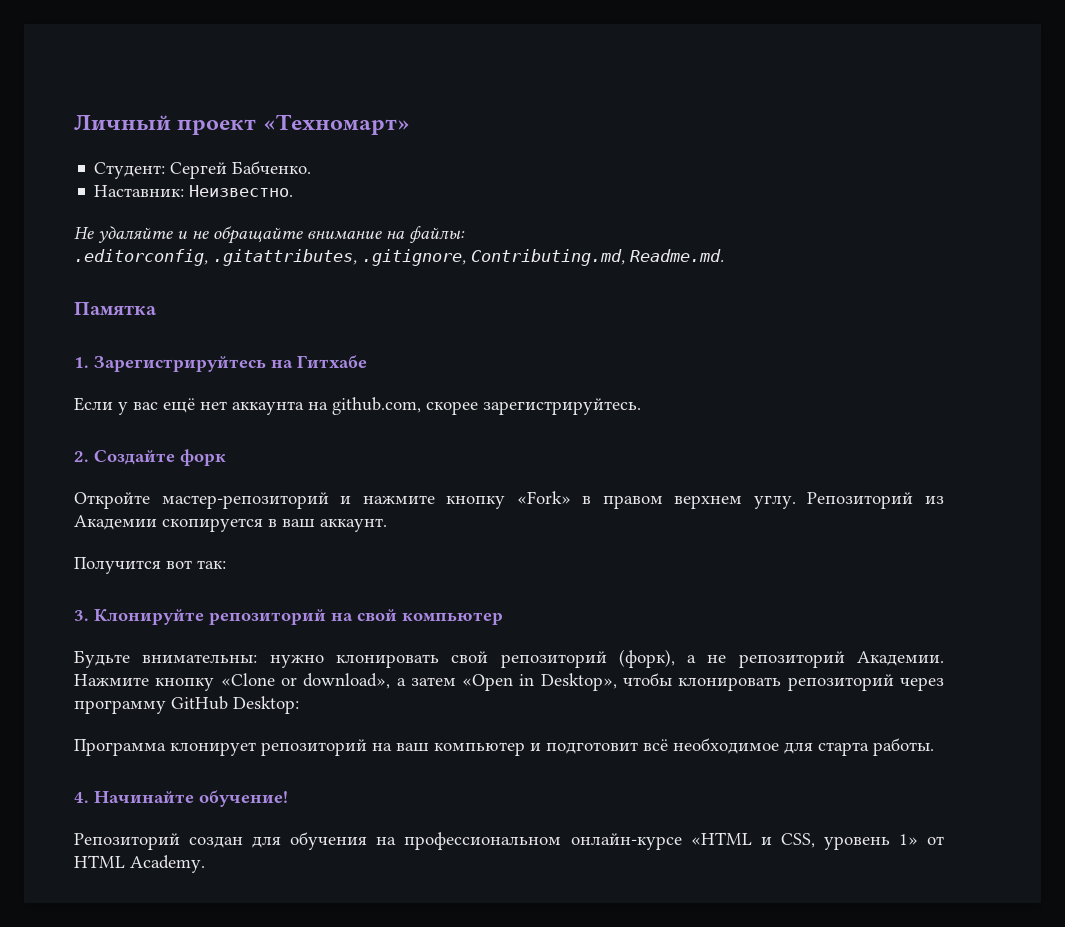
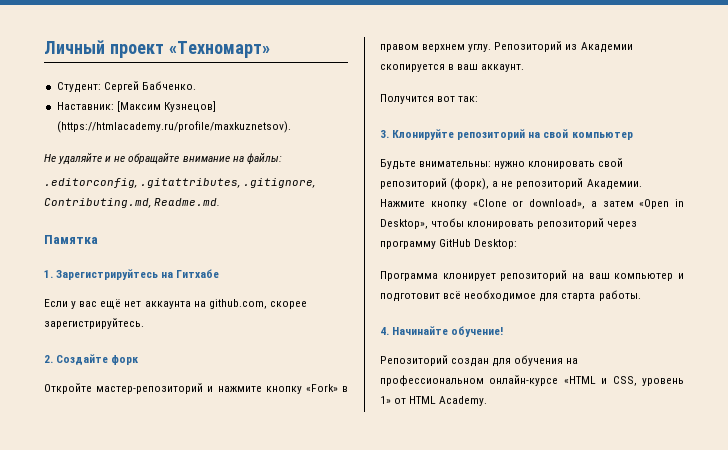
- Наставник: Неизвестно.
+ Наставник: [Максим Кузнецов] (https://htmlacademy.ru/profile/maxkuznetsov).

